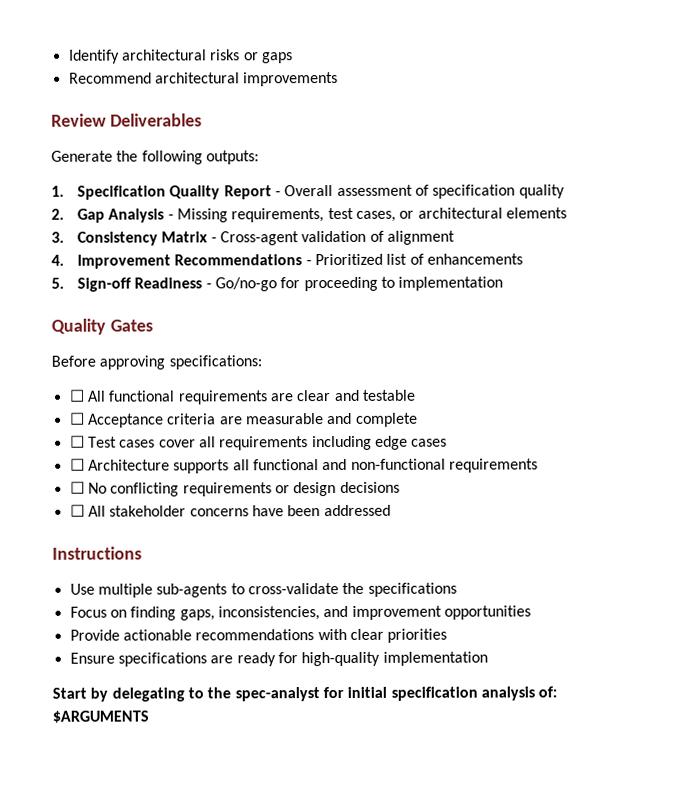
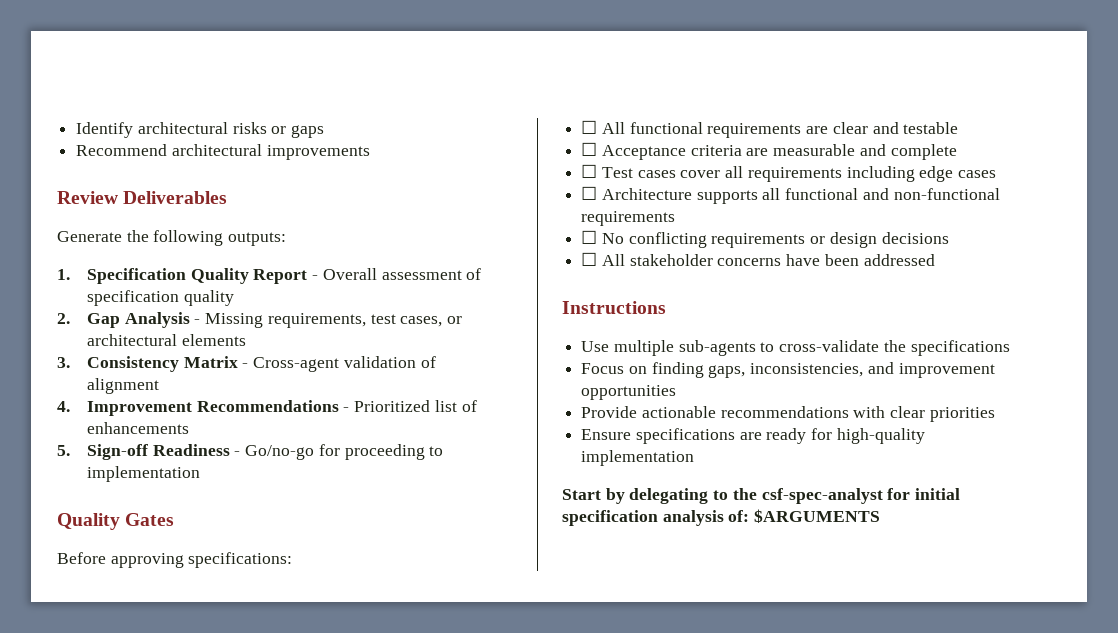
- Start by delegating to the spec-analyst for initial specification analysis of: $ARGUMENTS
+ Start by delegating to the csf-spec-analyst for initial specification analysis of: $ARGUMENTS

